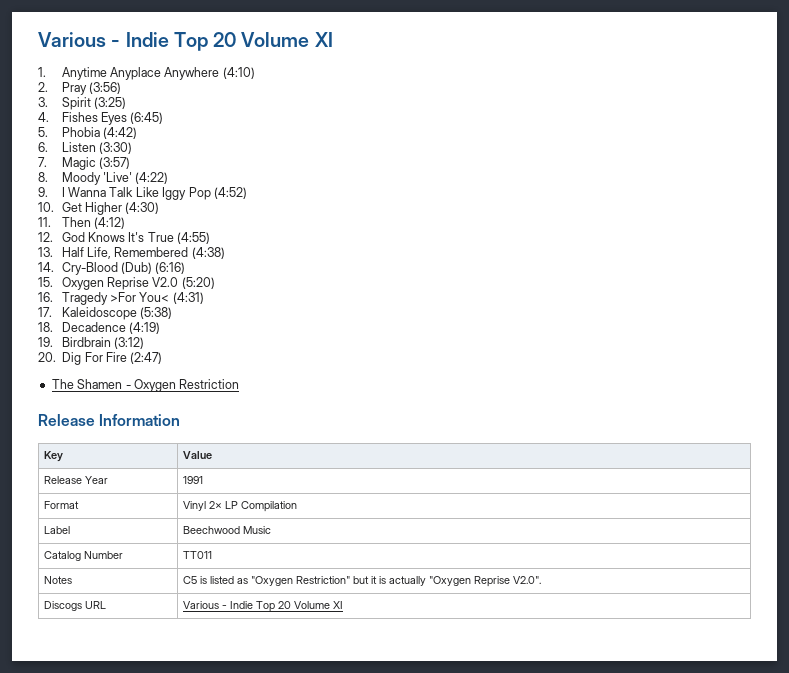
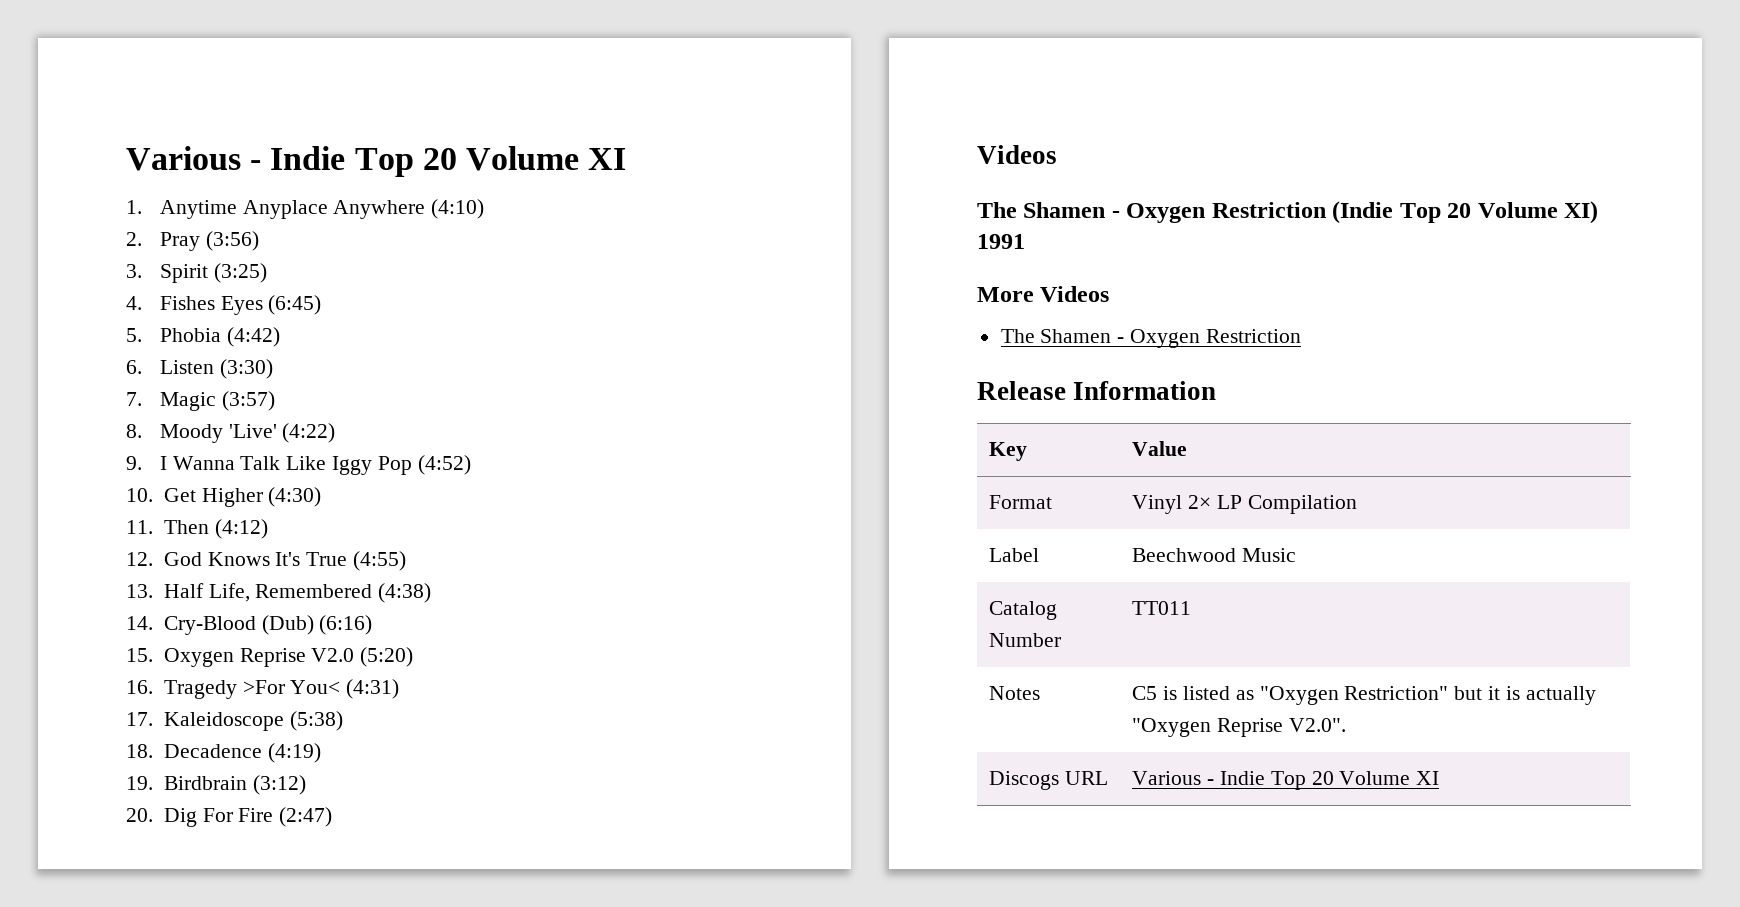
  20. Dig For Fire (2:47)
+ Videos
+ The Shamen - Oxygen Restriction (Indie Top 20 Volume XI) 1991
+ More Videos
- Release Year | 1991

